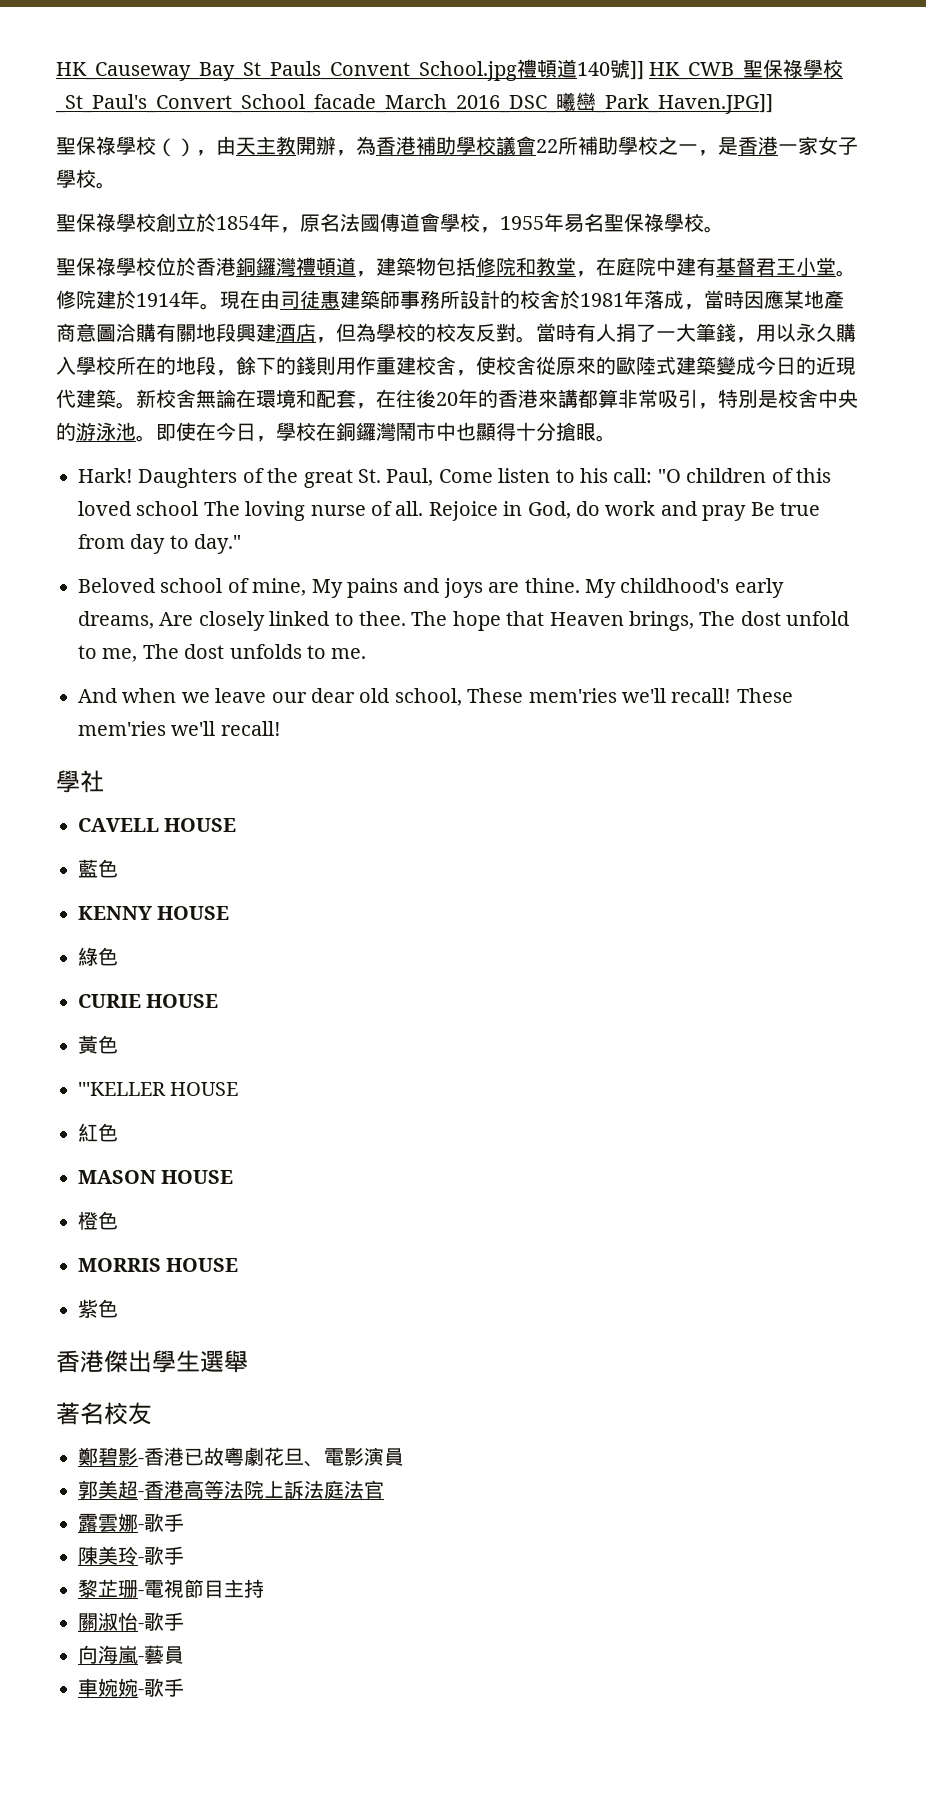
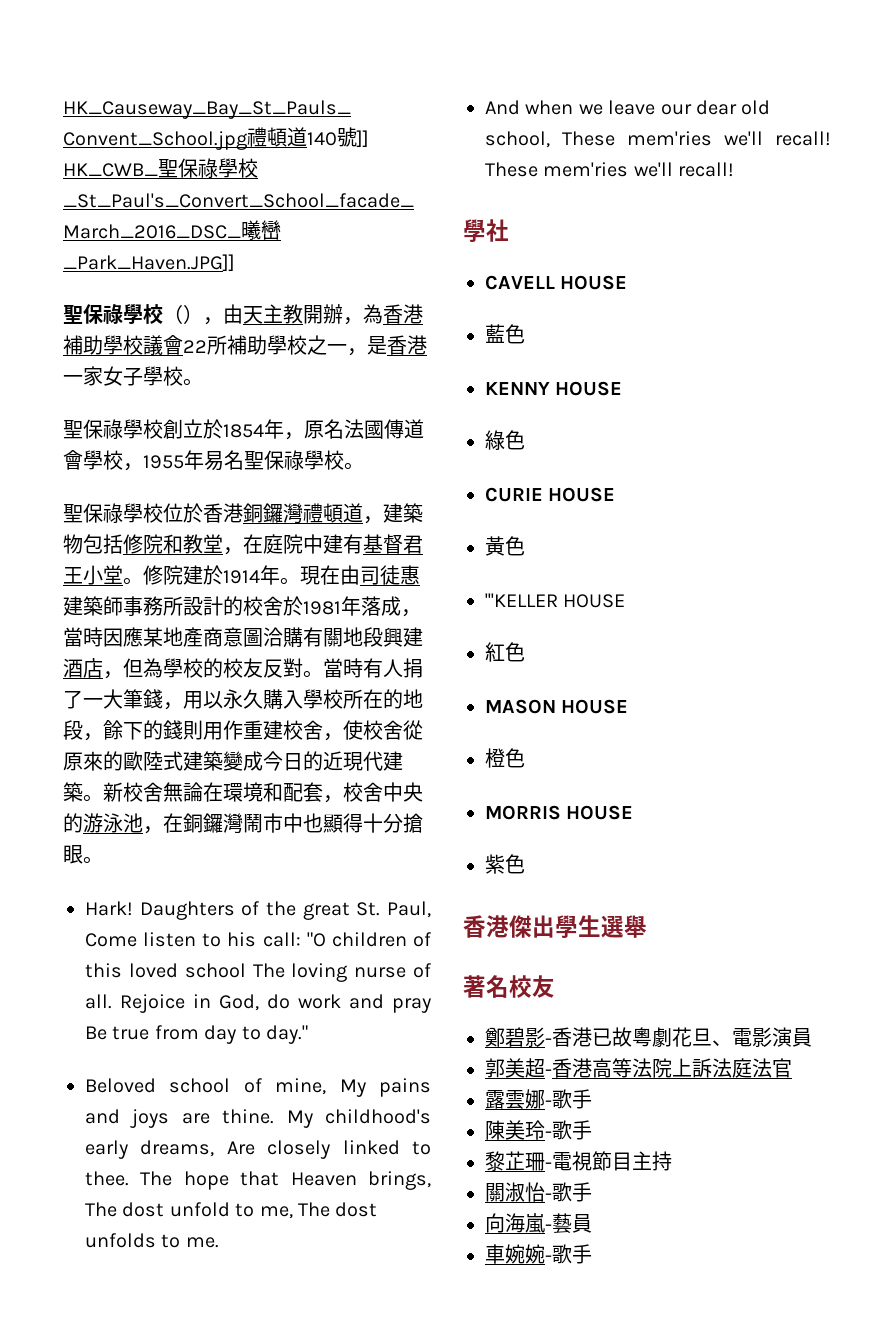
- 新校舍無論在環境和配套，在往後20年的香港來講都算非常吸引，特別是校舍中央的游泳池。即使在今日，學校在銅鑼灣鬧市中也顯得十分搶眼。
+ 新校舍無論在環境和配套，校舍中央的游泳池，在銅鑼灣鬧市中也顯得十分搶眼。

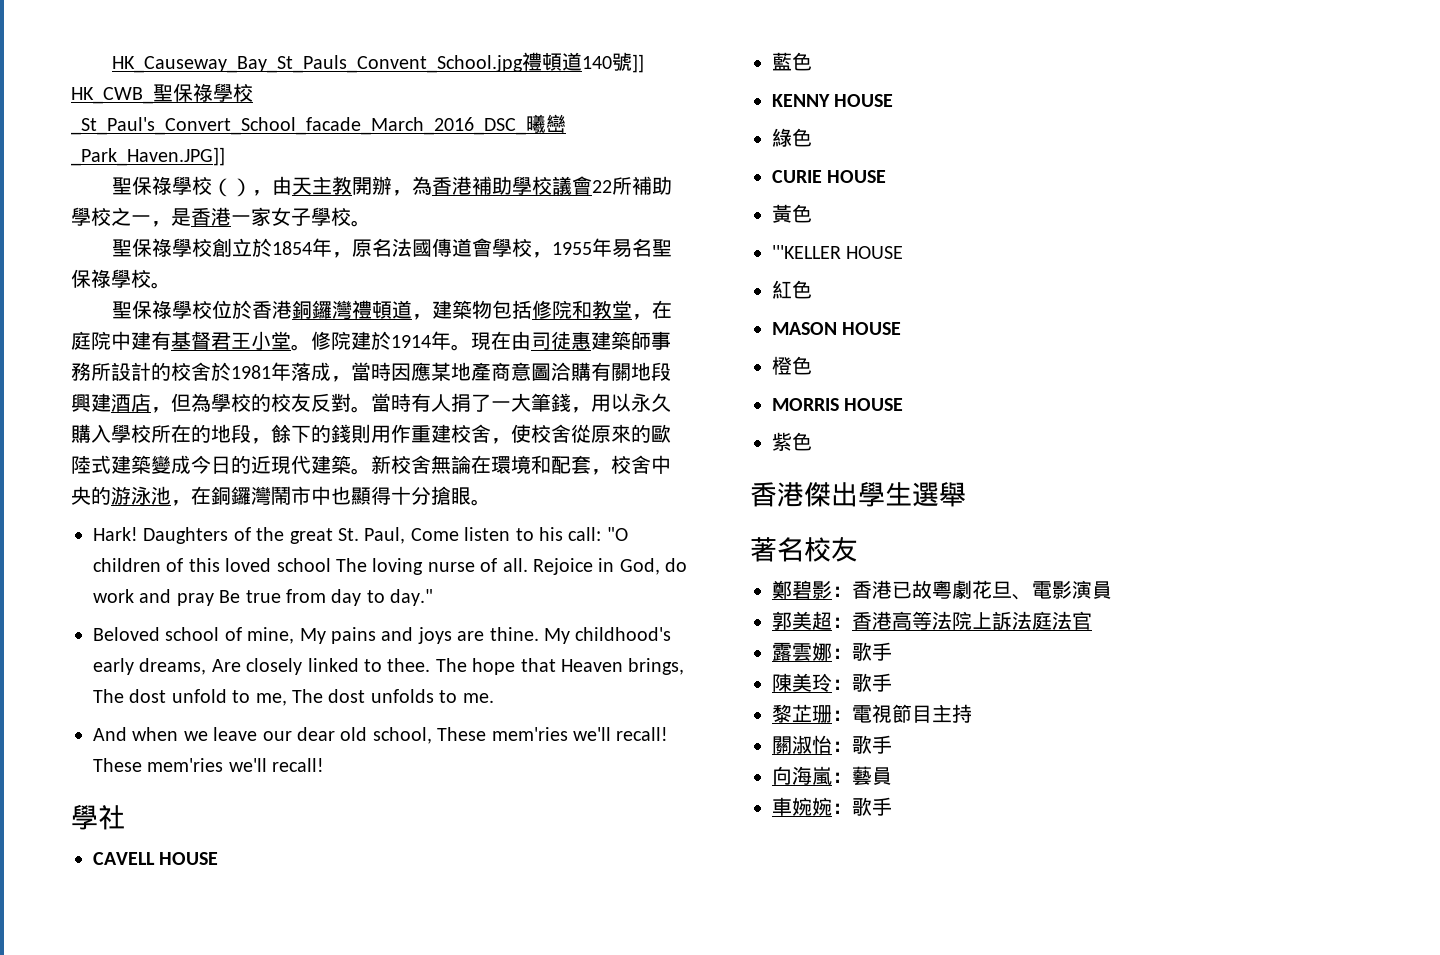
- 鄭碧影-香港已故粵劇花旦、電影演員
+ 鄭碧影：香港已故粵劇花旦、電影演員
- 郭美超-香港高等法院上訴法庭法官
+ 郭美超：香港高等法院上訴法庭法官
- 露雲娜-歌手
+ 露雲娜：歌手
- 陳美玲-歌手
+ 陳美玲：歌手
- 黎芷珊-電視節目主持
+ 黎芷珊：電視節目主持
- 關淑怡-歌手
+ 關淑怡：歌手
- 向海嵐-藝員
+ 向海嵐：藝員
- 車婉婉-歌手
+ 車婉婉：歌手

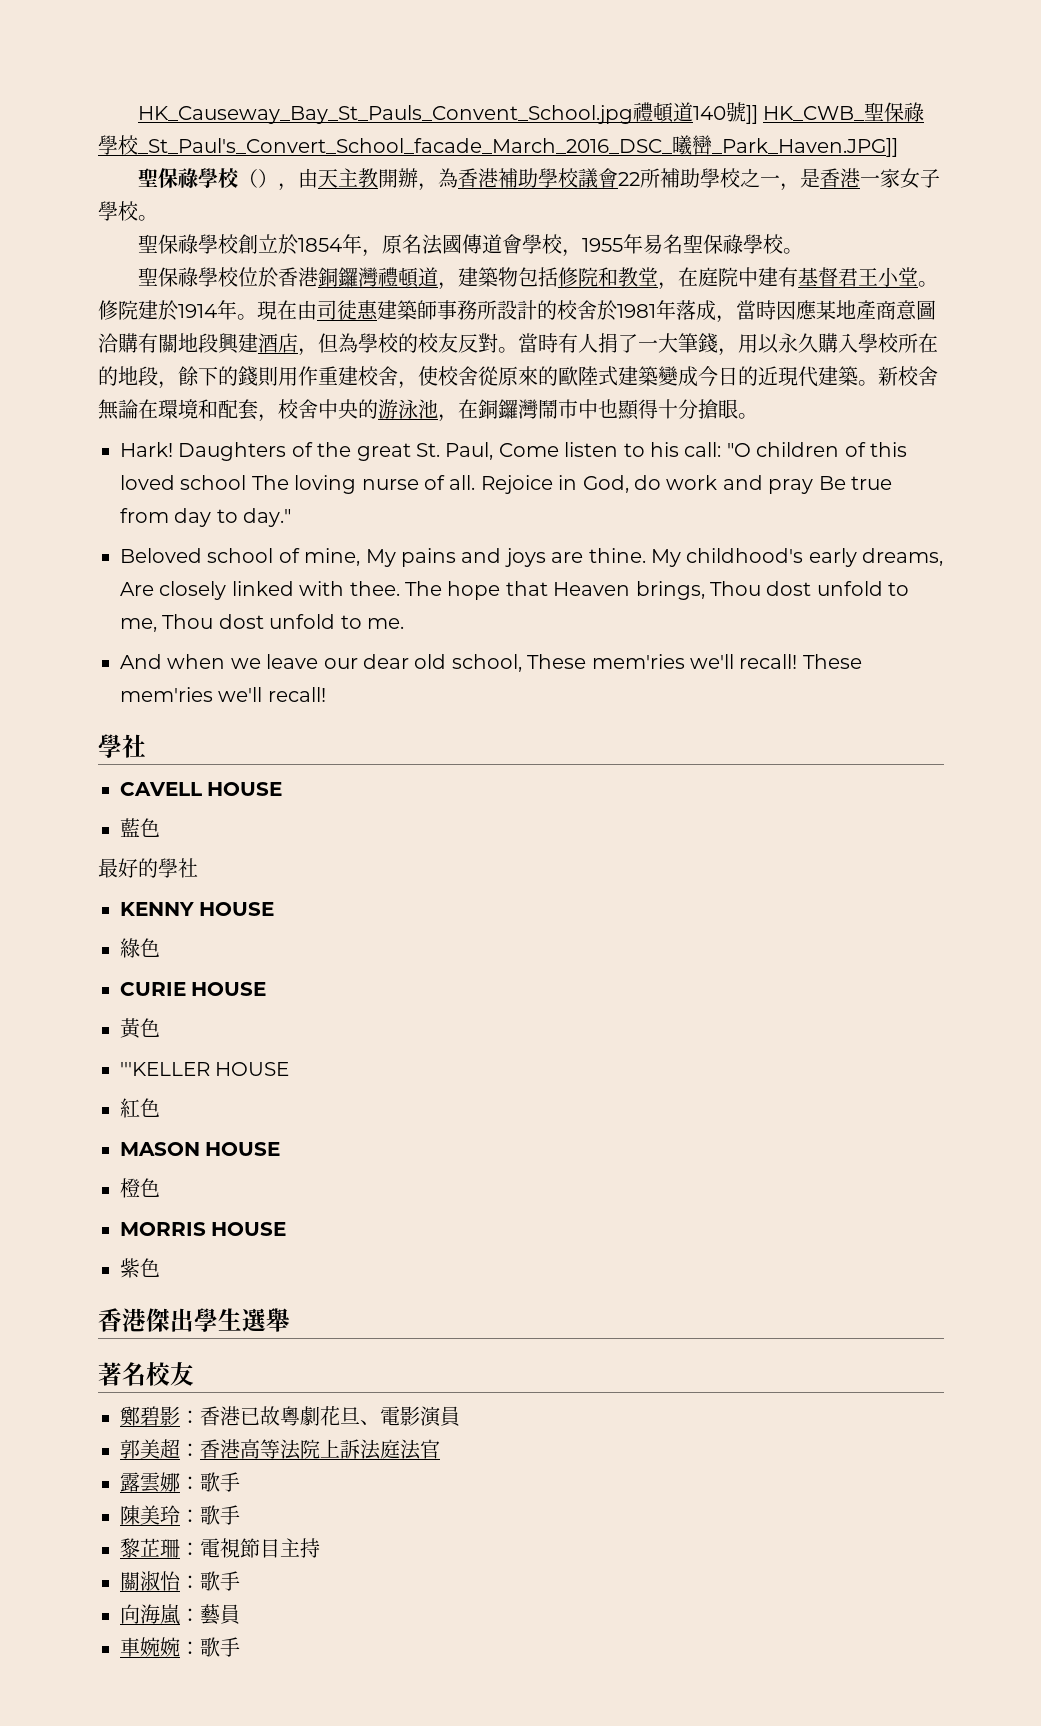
- My childhood's early dreams, Are closely linked to thee.
+ My childhood's early dreams, Are closely linked with thee.
- The hope that Heaven brings, The dost unfold to me, The dost unfolds to me.
+ The hope that Heaven brings, Thou dost unfold to me, Thou dost unfold to me.
+ 最好的學社

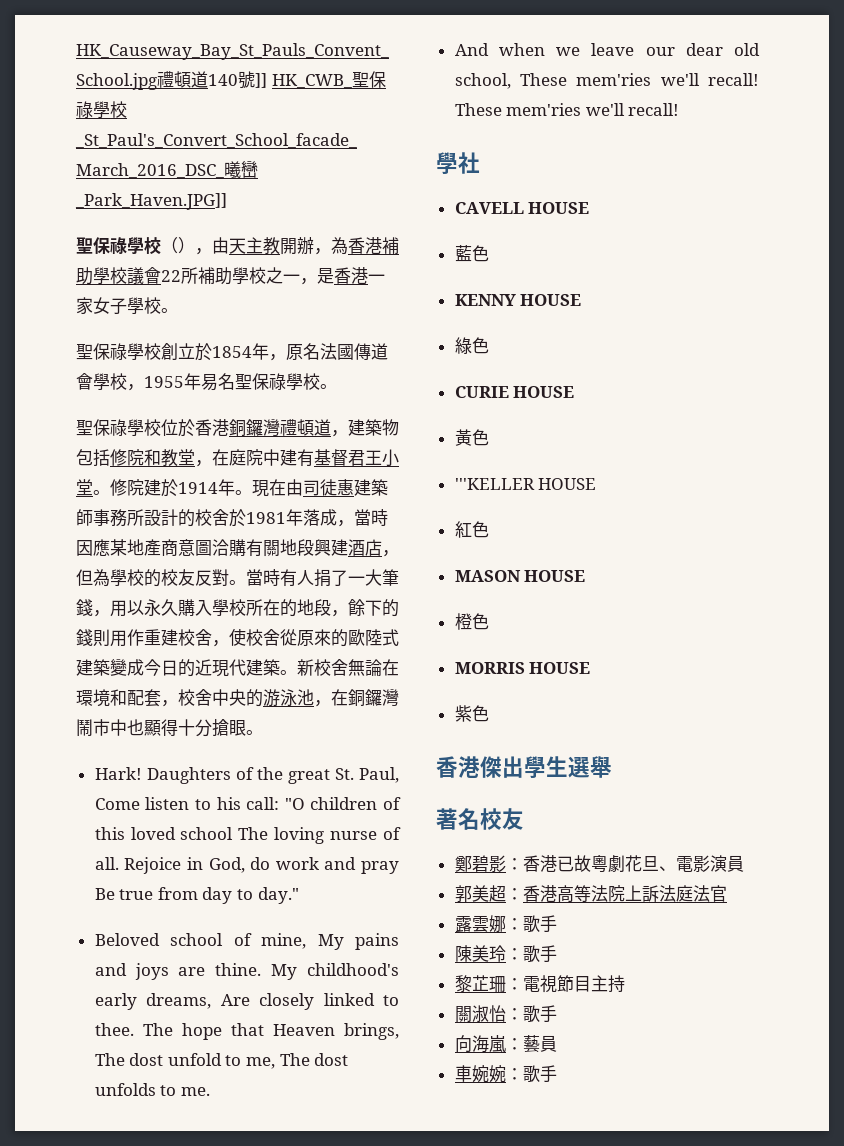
- My childhood's early dreams, Are closely linked with thee.
+ My childhood's early dreams, Are closely linked to thee.
- The hope that Heaven brings, Thou dost unfold to me, Thou dost unfold to me.
+ The hope that Heaven brings, The dost unfold to me, The dost unfolds to me.
- 最好的學社

